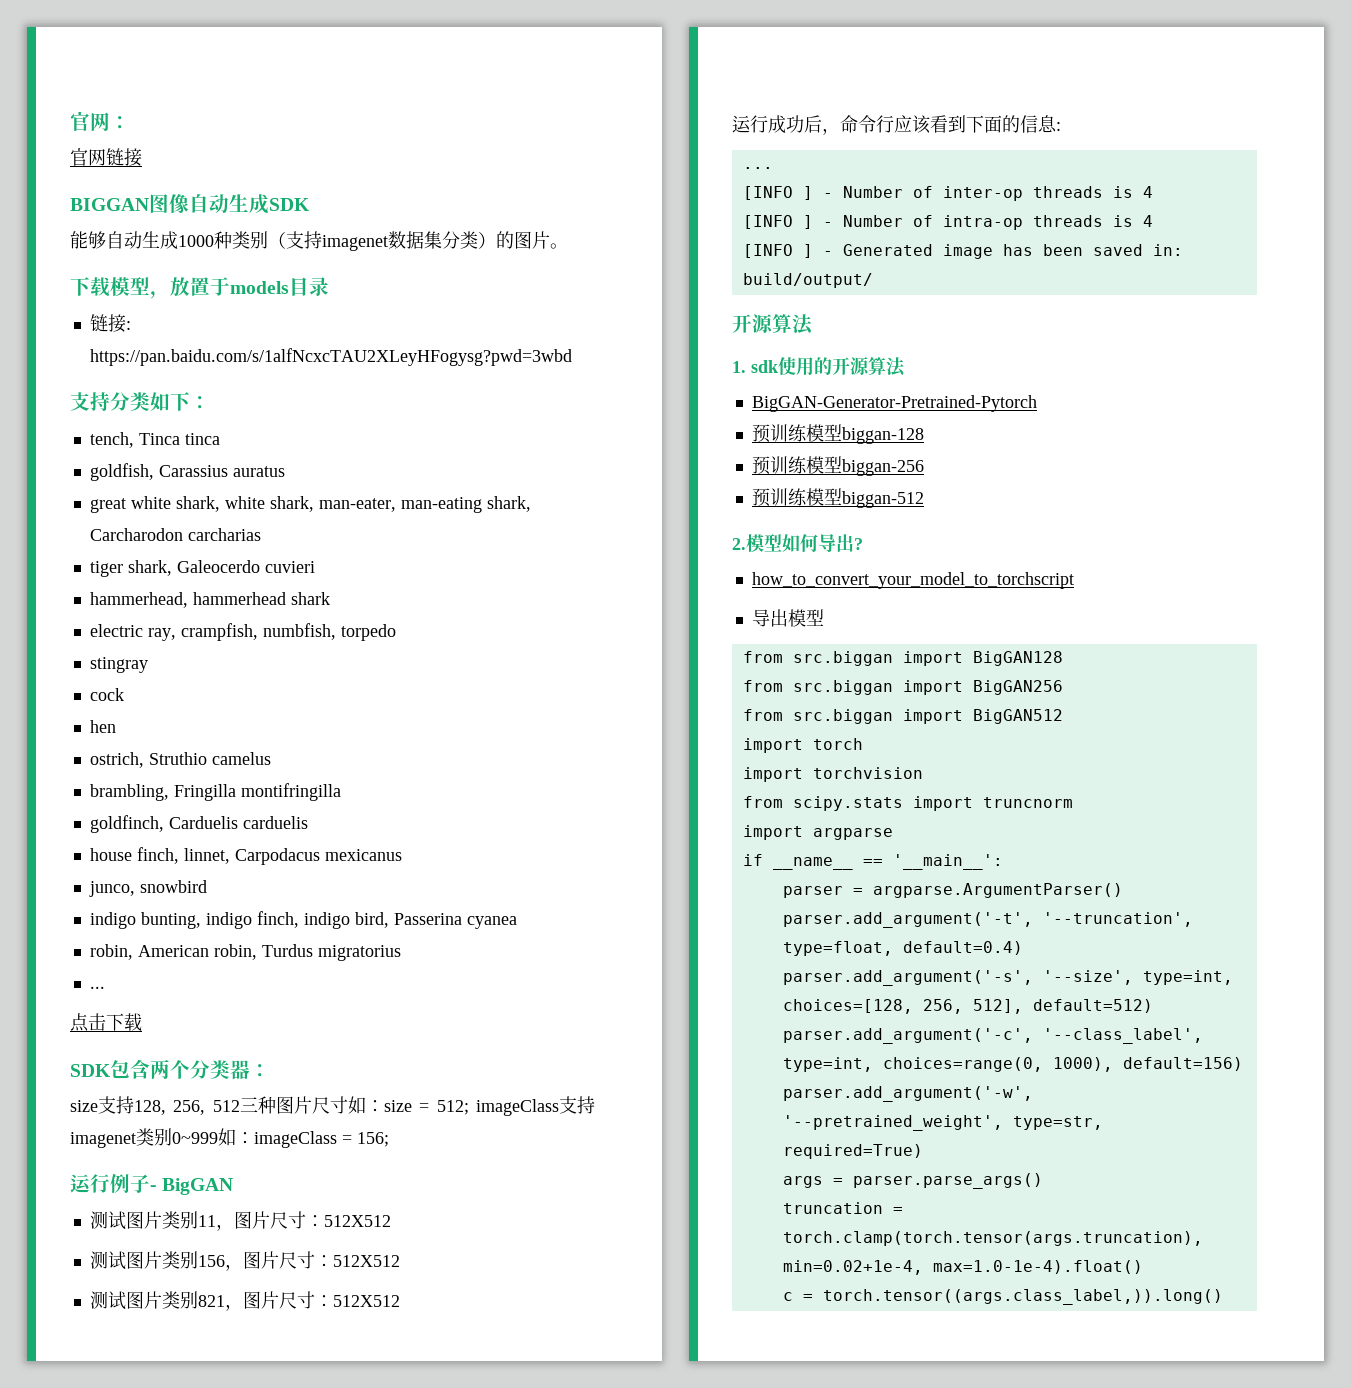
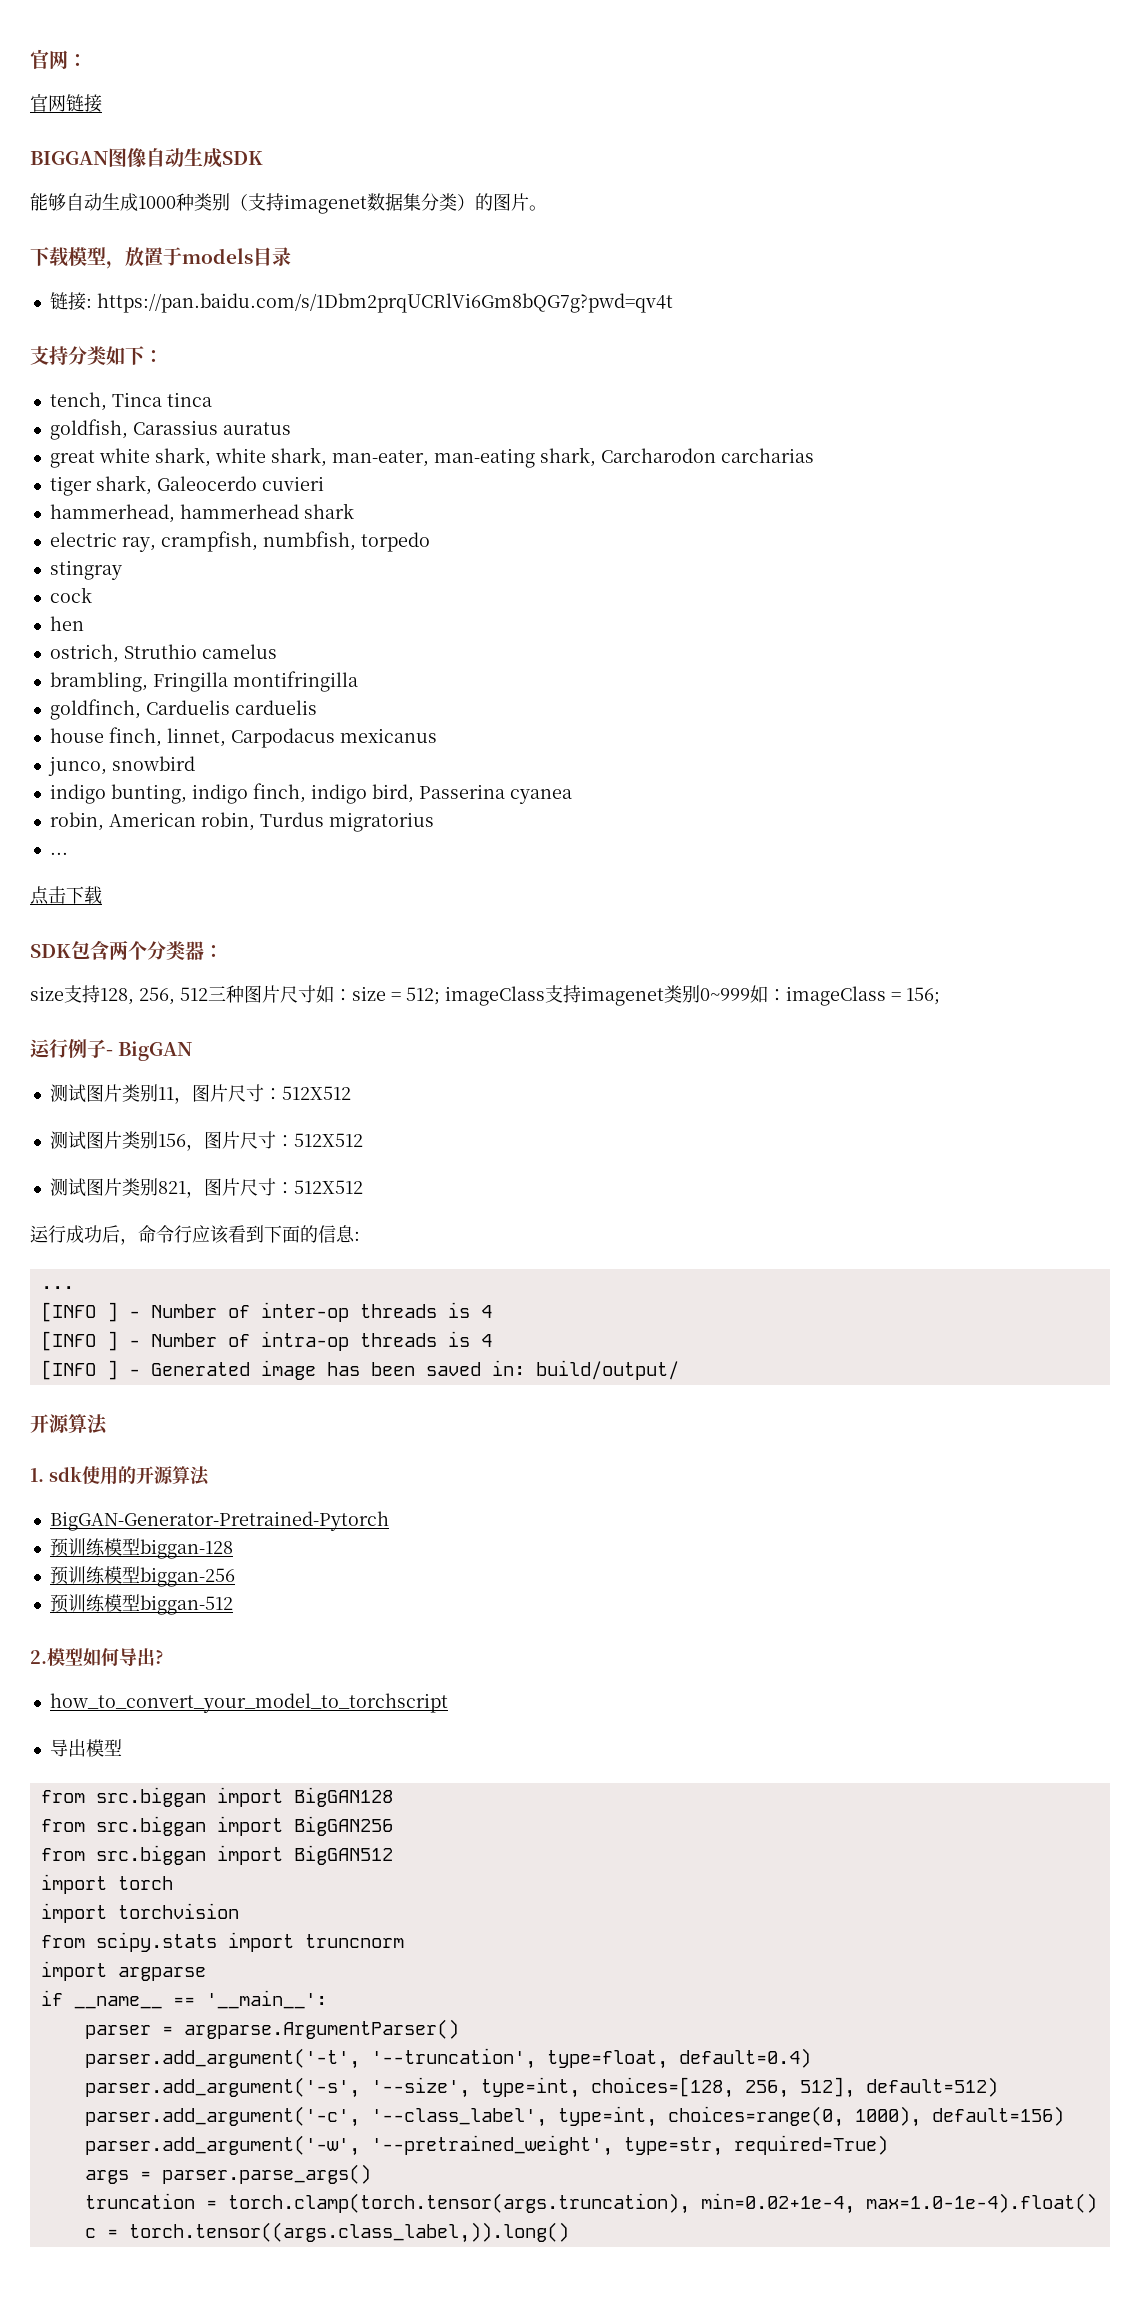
- 链接: https://pan.baidu.com/s/1alfNcxcTAU2XLeyHFogysg?pwd=3wbd
+ 链接: https://pan.baidu.com/s/1Dbm2prqUCRlVi6Gm8bQG7g?pwd=qv4t

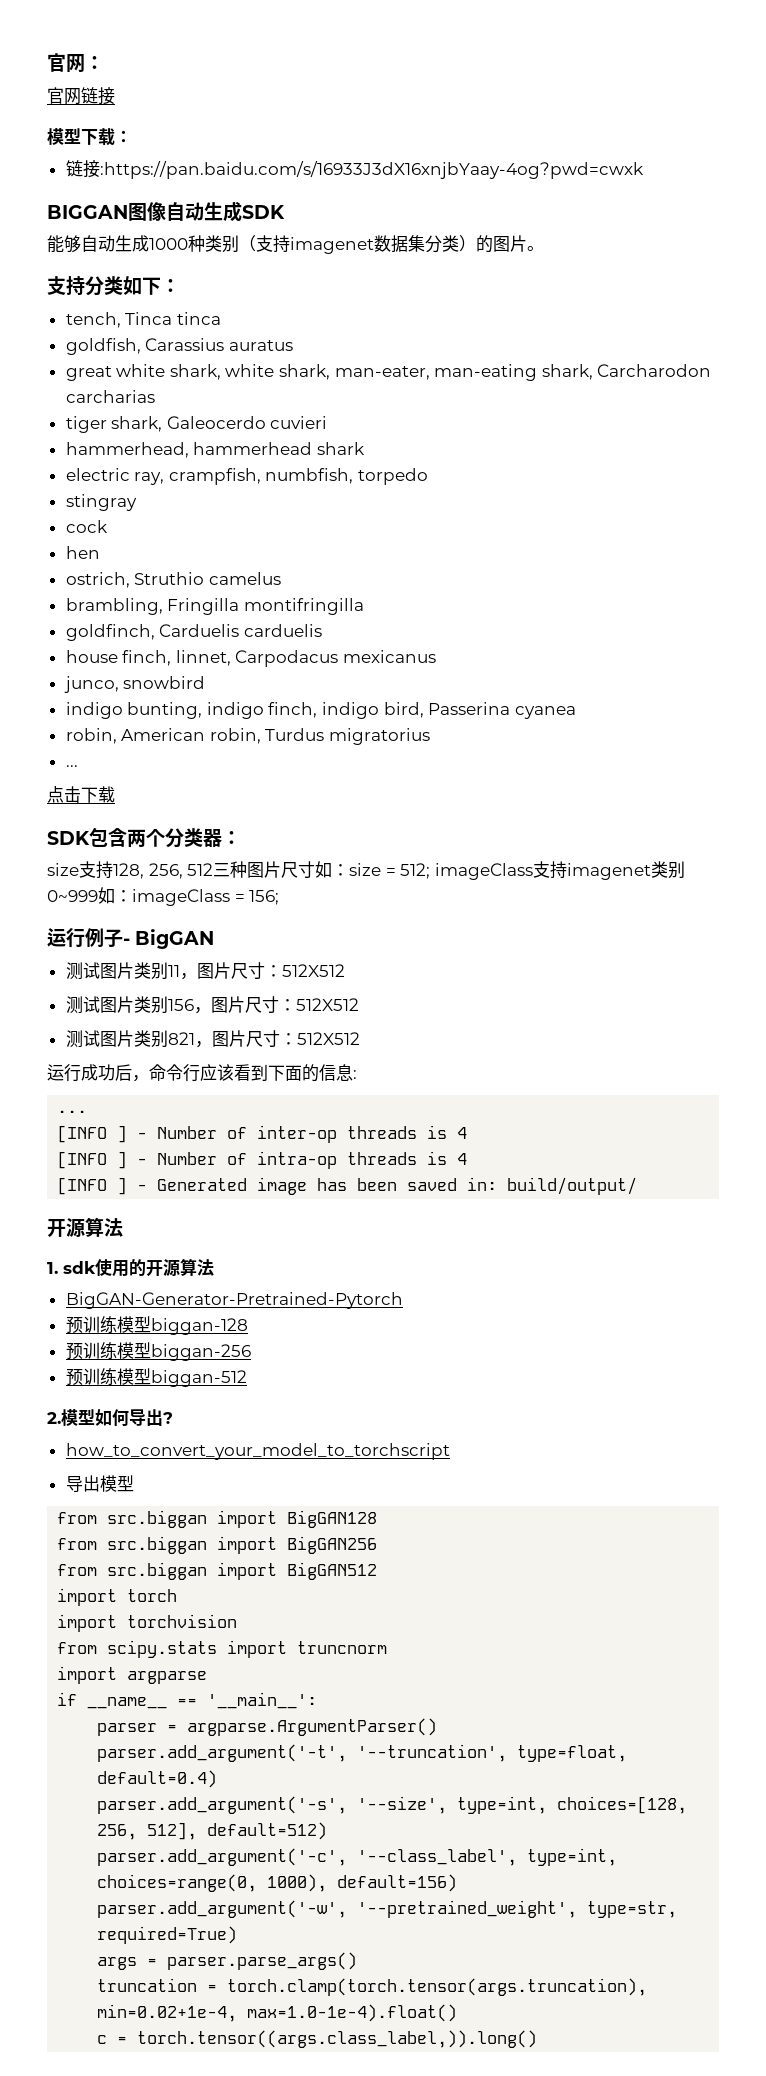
+ 模型下载：
+ 链接:https://pan.baidu.com/s/16933J3dX16xnjbYaay-4og?pwd=cwxk
- 下载模型，放置于models目录
- 链接: https://pan.baidu.com/s/1Dbm2prqUCRlVi6Gm8bQG7g?pwd=qv4t

